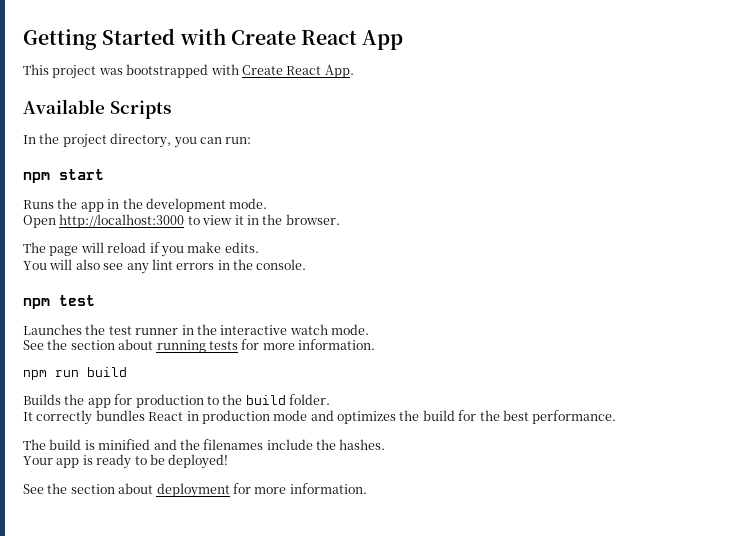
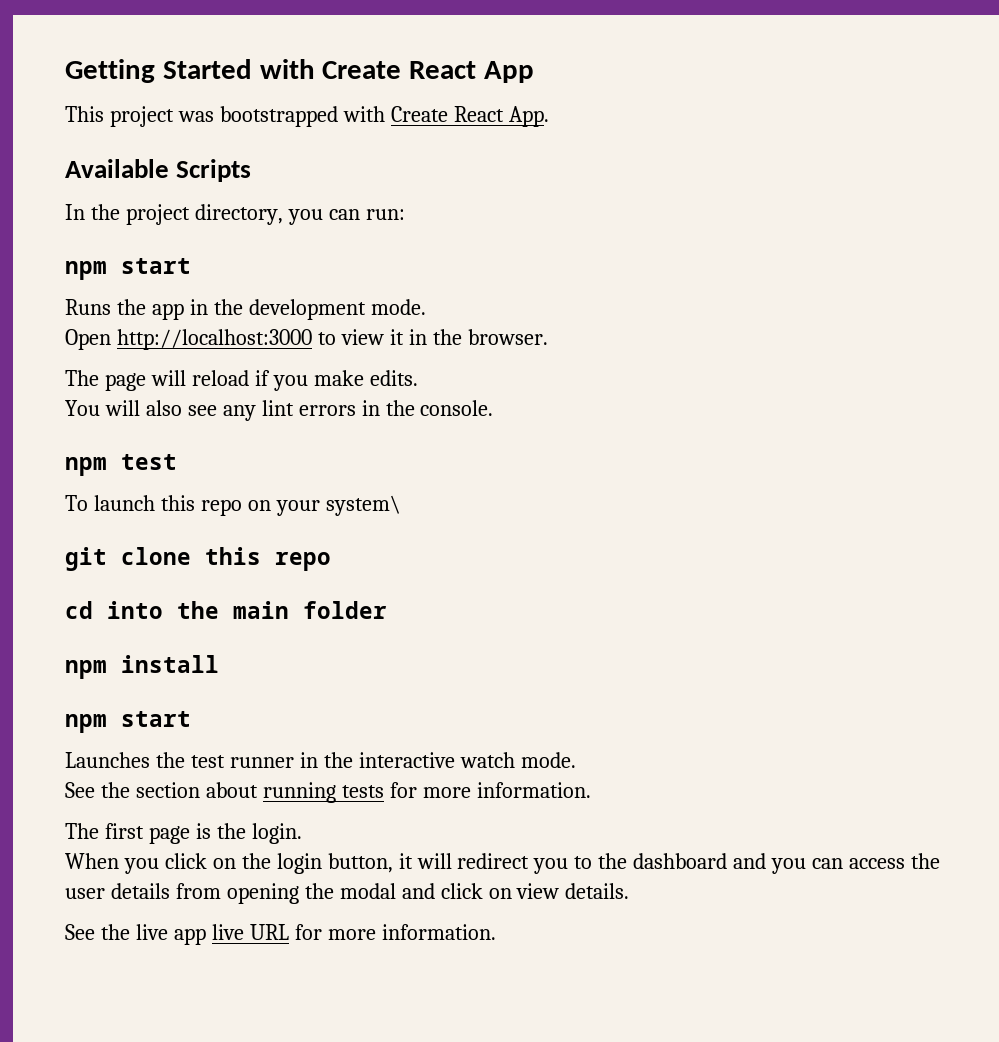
+ To launch this repo on your system\
+ git clone this repo
+ cd into the main folder
+ npm install
+ npm start
- npm run build
- Builds the app for production to the build folder.
- It correctly bundles React in production mode and optimizes the build for the best performance.
- The build is minified and the filenames include the hashes.
- Your app is ready to be deployed!
- See the section about deployment for more information.
+ The first page is the login.
+ When you click on the login button, it will redirect you to the dashboard and you can access the user details from opening the modal and click on view details.
+ See the live app live URL for more information.

